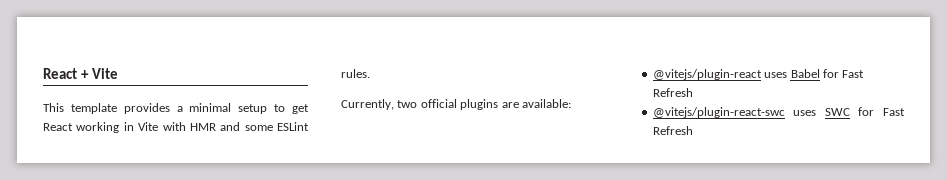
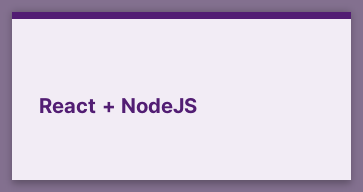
- React + Vite
- This template provides a minimal setup to get React working in Vite with HMR and some ESLint rules.
- Currently, two official plugins are available:
- @vitejs/plugin-react uses Babel for Fast Refresh
- @vitejs/plugin-react-swc uses SWC for Fast Refresh
+ React + NodeJS

